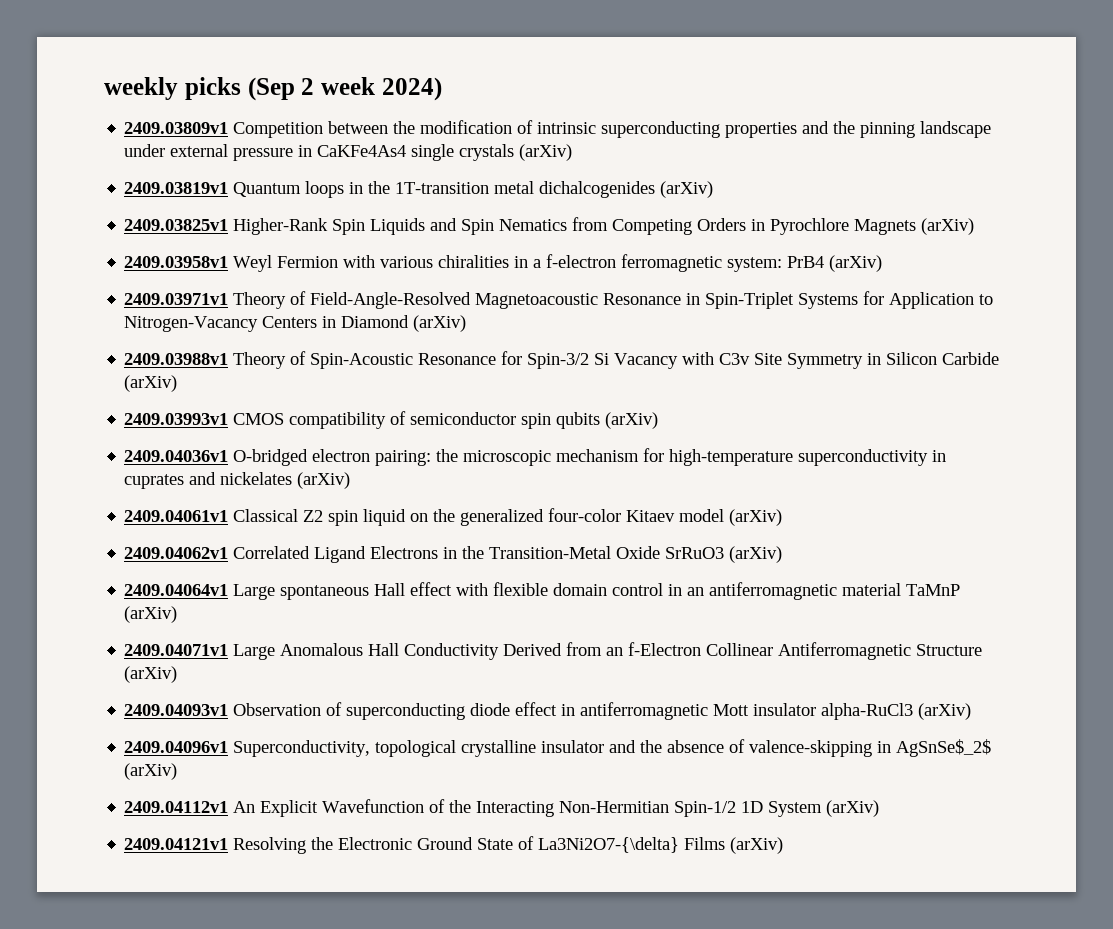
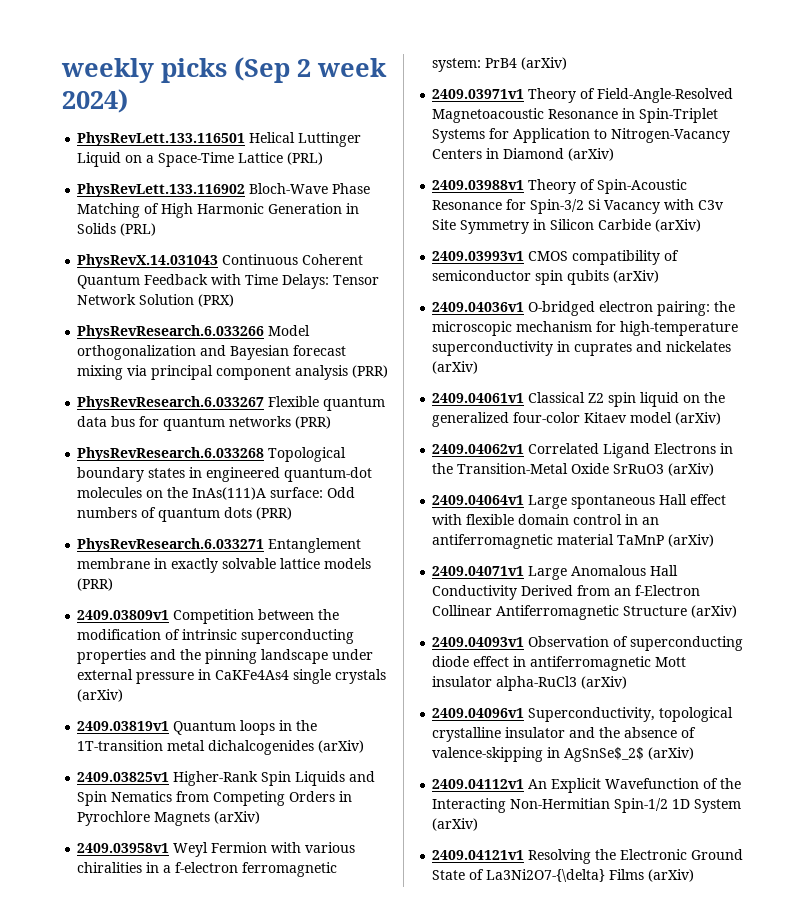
+ PhysRevLett.133.116501 Helical Luttinger Liquid on a Space-Time Lattice (PRL)
+ PhysRevLett.133.116902 Bloch-Wave Phase Matching of High Harmonic Generation in Solids (PRL)
+ PhysRevX.14.031043 Continuous Coherent Quantum Feedback with Time Delays: Tensor Network Solution (PRX)
+ PhysRevResearch.6.033266 Model orthogonalization and Bayesian forecast mixing via principal component analysis (PRR)
+ PhysRevResearch.6.033267 Flexible quantum data bus for quantum networks (PRR)
+ PhysRevResearch.6.033268 Topological boundary states in engineered quantum-dot molecules on the InAs(111)A surface: Odd numbers of quantum dots (PRR)
+ PhysRevResearch.6.033271 Entanglement membrane in exactly solvable lattice models (PRR)

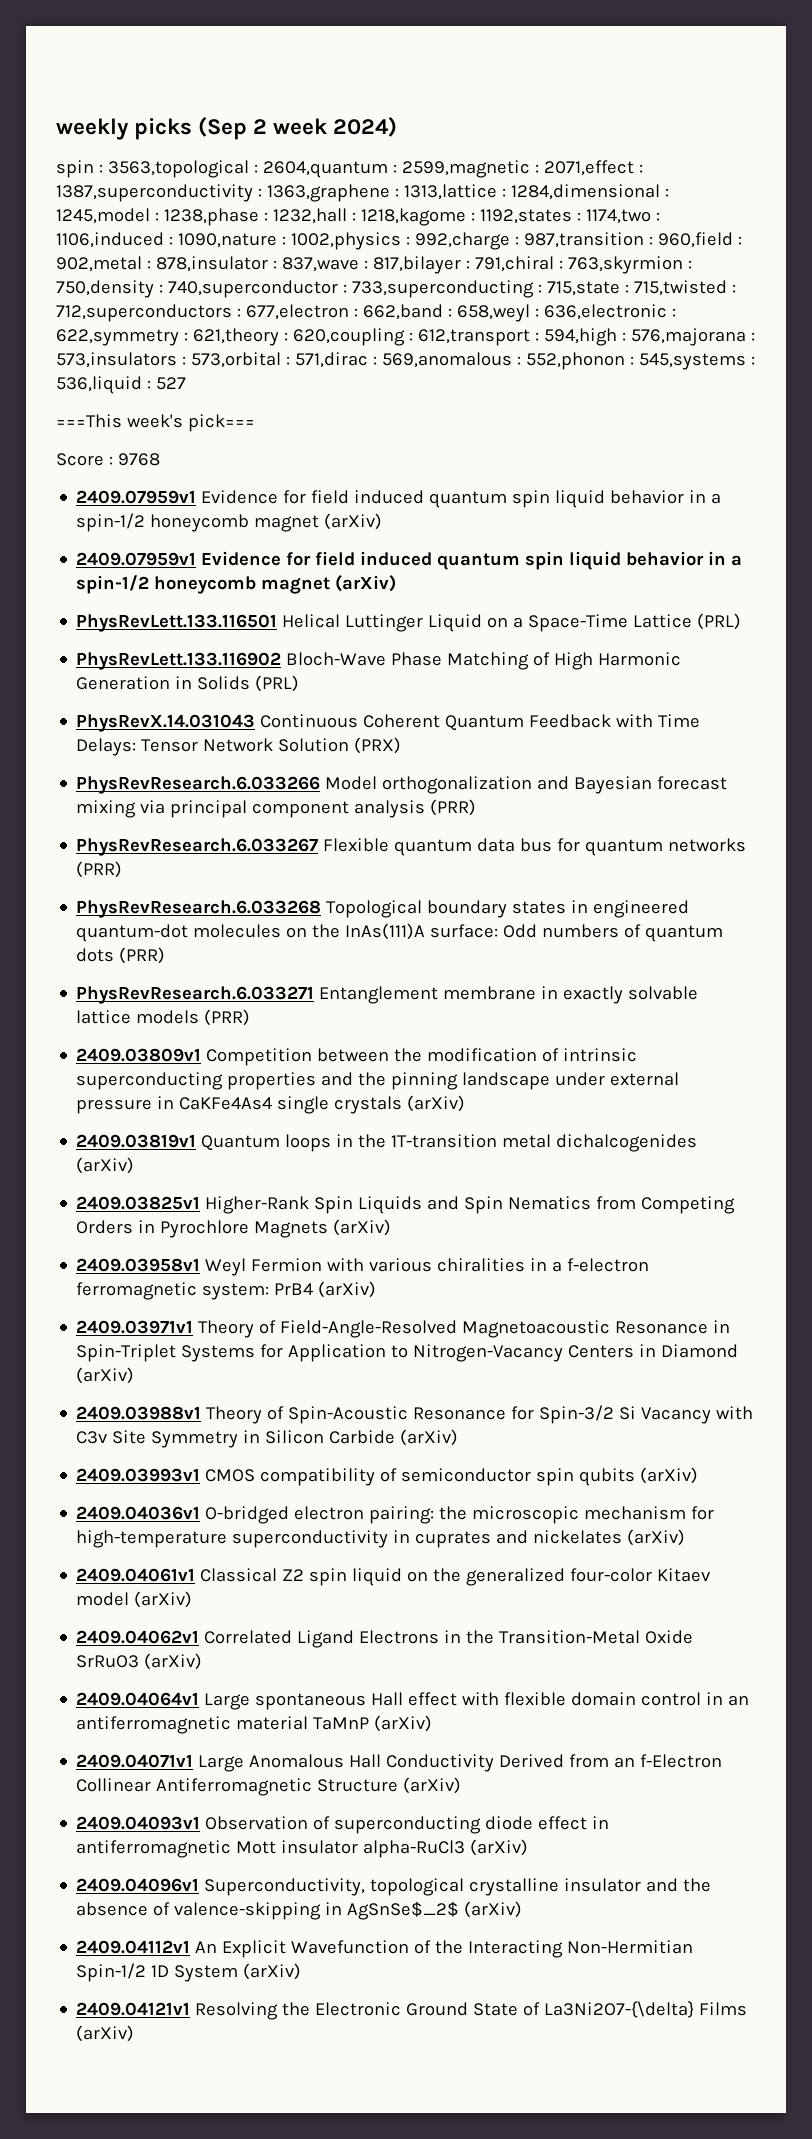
+ spin : 3563,topological : 2604,quantum : 2599,magnetic : 2071,effect : 1387,superconductivity : 1363,graphene : 1313,lattice : 1284,dimensional : 1245,model : 1238,phase : 1232,hall : 1218,kagome : 1192,states : 1174,two : 1106,induced : 1090,nature : 1002,physics : 992,charge : 987,transition : 960,field : 902,metal : 878,insulator : 837,wave : 817,bilayer : 791,chiral : 763,skyrmion : 750,density : 740,superconductor : 733,superconducting : 715,state : 715,twisted : 712,superconductors : 677,electron : 662,band : 658,weyl : 636,electronic : 622,symmetry : 621,theory : 620,coupling : 612,transport : 594,high : 576,majorana : 573,insulators : 573,orbital : 571,dirac : 569,anomalous : 552,phonon : 545,systems : 536,liquid : 527
+ ===This week's pick===
+ Score : 9768
+ 2409.07959v1 Evidence for field induced quantum spin liquid behavior in a spin-1/2 honeycomb magnet (arXiv)
+ 2409.07959v1 Evidence for field induced quantum spin liquid behavior in a spin-1/2 honeycomb magnet (arXiv)

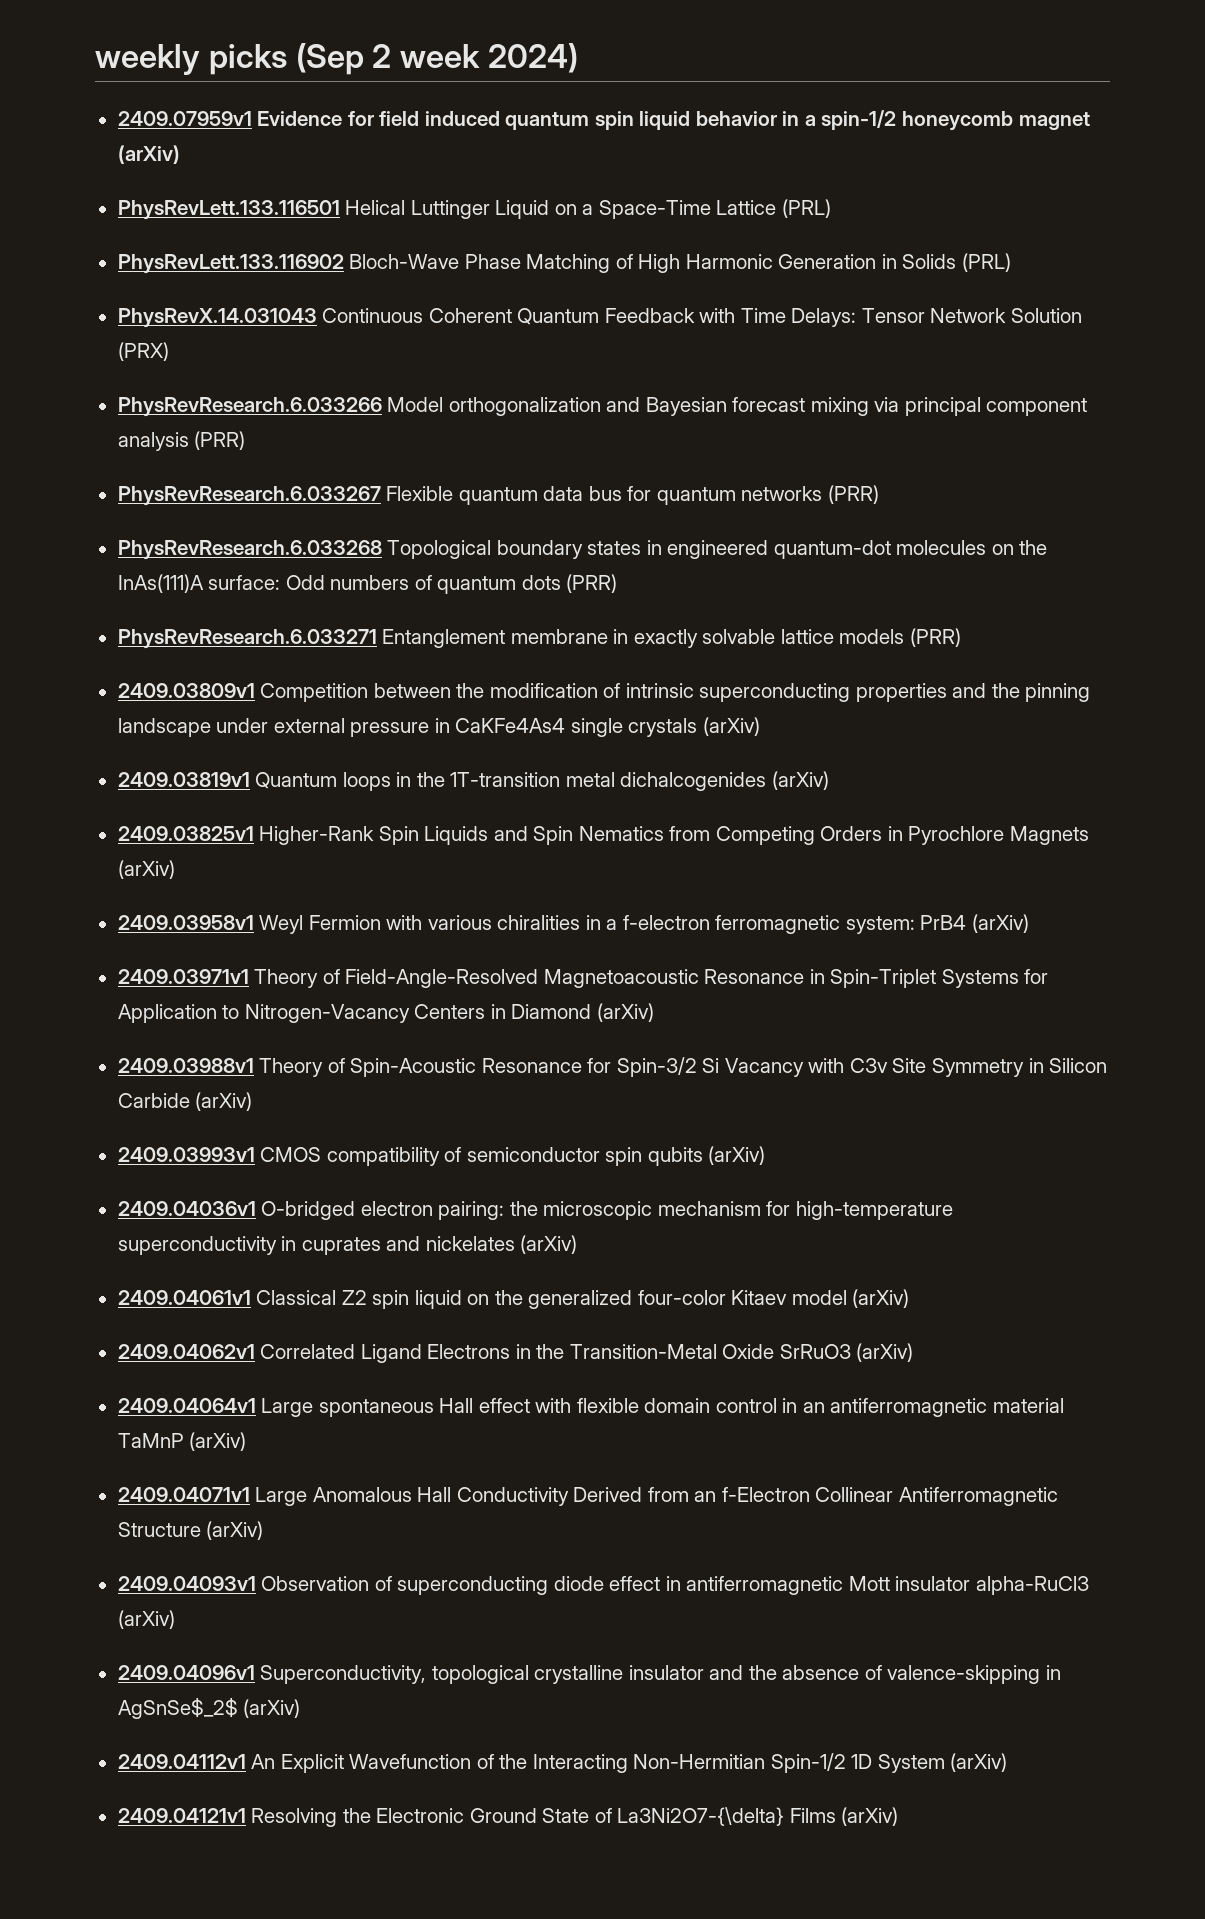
- spin : 3563,topological : 2604,quantum : 2599,magnetic : 2071,effect : 1387,superconductivity : 1363,graphene : 1313,lattice : 1284,dimensional : 1245,model : 1238,phase : 1232,hall : 1218,kagome : 1192,states : 1174,two : 1106,induced : 1090,nature : 1002,physics : 992,charge : 987,transition : 960,field : 902,metal : 878,insulator : 837,wave : 817,bilayer : 791,chiral : 763,skyrmion : 750,density : 740,superconductor : 733,superconducting : 715,state : 715,twisted : 712,superconductors : 677,electron : 662,band : 658,weyl : 636,electronic : 622,symmetry : 621,theory : 620,coupling : 612,transport : 594,high : 576,majorana : 573,insulators : 573,orbital : 571,dirac : 569,anomalous : 552,phonon : 545,systems : 536,liquid : 527
- ===This week's pick===
- Score : 9768
- 2409.07959v1 Evidence for field induced quantum spin liquid behavior in a spin-1/2 honeycomb magnet (arXiv)

